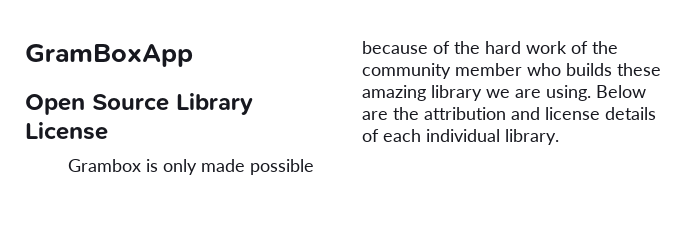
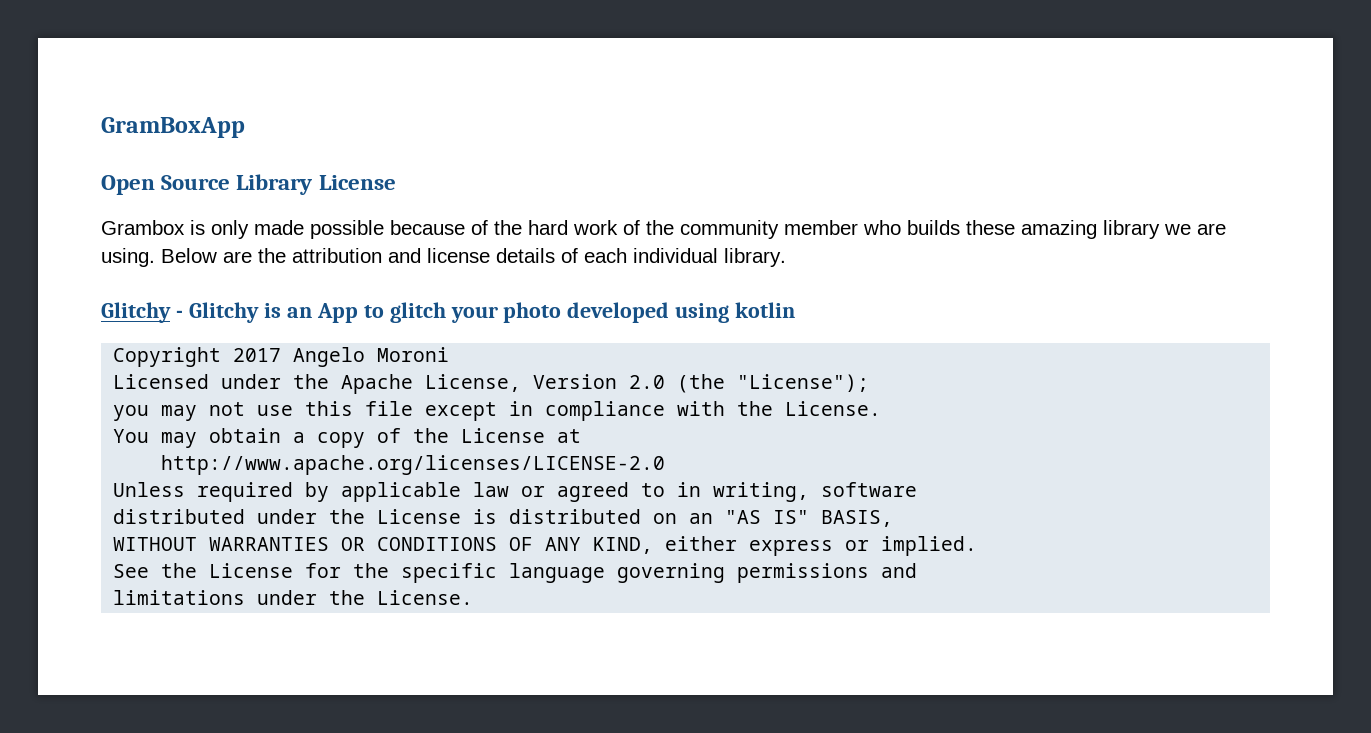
+ Glitchy - Glitchy is an App to glitch your photo developed using kotlin
+ Copyright 2017 Angelo Moroni
+ Licensed under the Apache License, Version 2.0 (the "License");
+ you may not use this file except in compliance with the License.
+ You may obtain a copy of the License at
+ http://www.apache.org/licenses/LICENSE-2.0
+ Unless required by applicable law or agreed to in writing, software
+ distributed under the License is distributed on an "AS IS" BASIS,
+ WITHOUT WARRANTIES OR CONDITIONS OF ANY KIND, either express or implied.
+ See the License for the specific language governing permissions and
+ limitations under the License.

